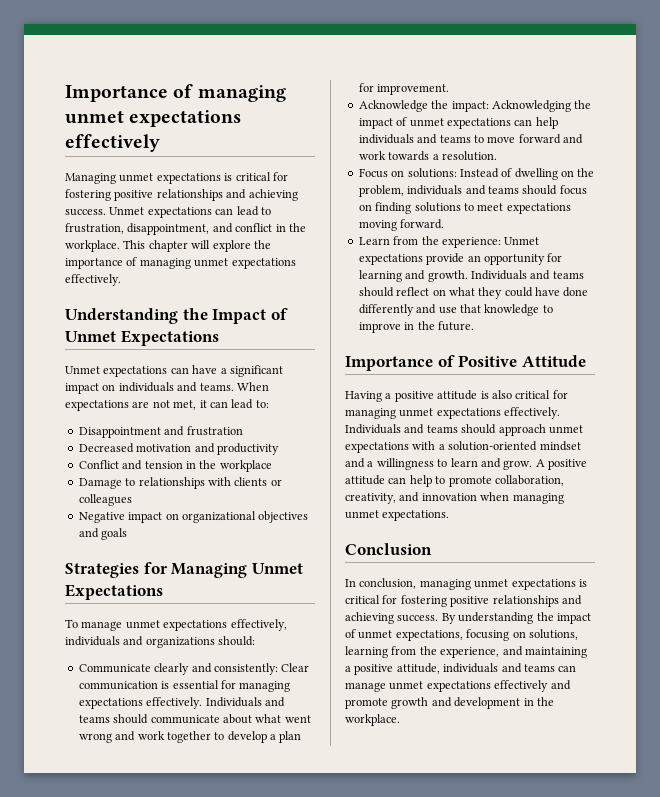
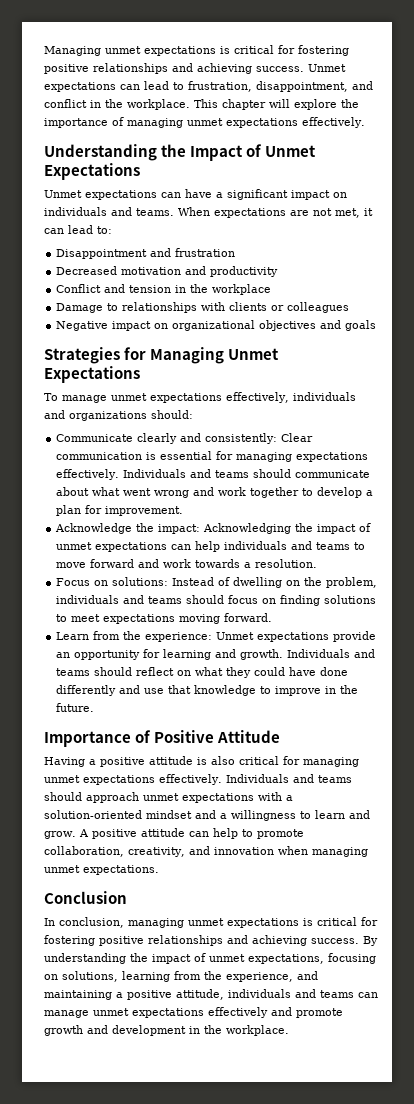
- Importance of managing unmet expectations effectively

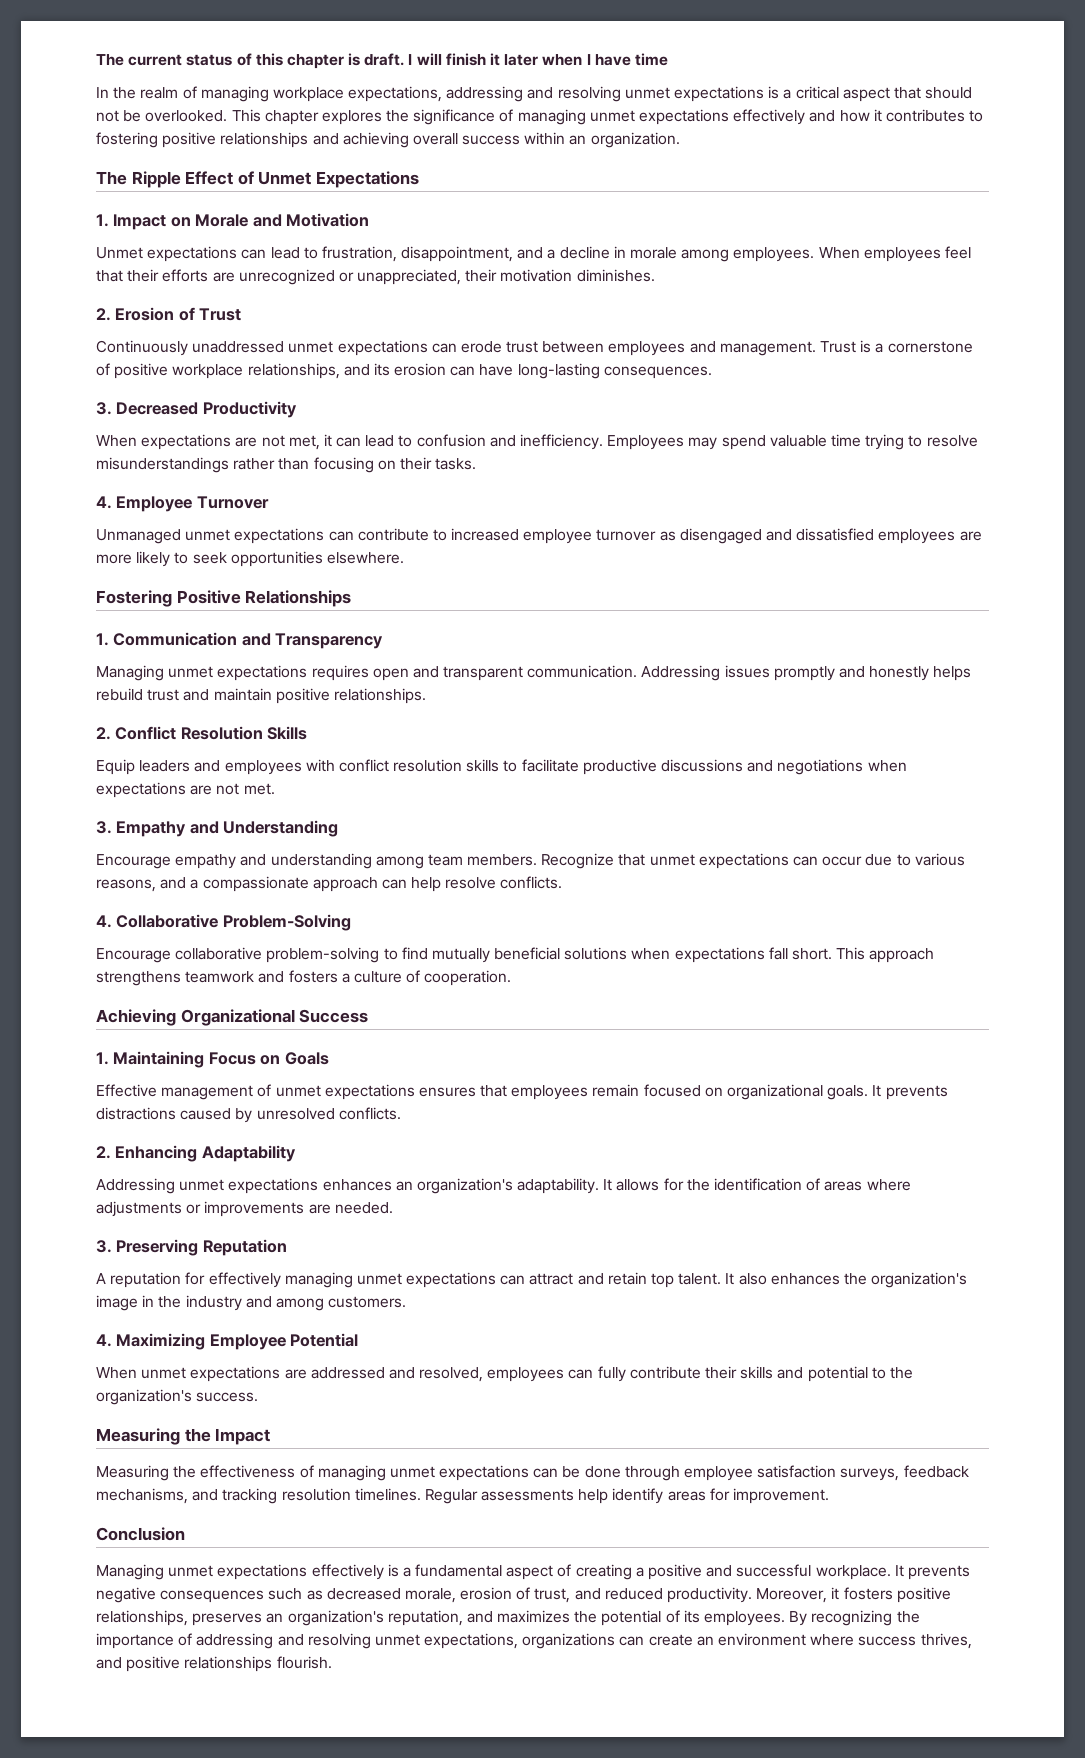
- Managing unmet expectations is critical for fostering positive relationships and achieving success. Unmet expectations can lead to frustration, disappointment, and conflict in the workplace. This chapter will explore the importance of managing unmet expectations effectively.
- Understanding the Impact of Unmet Expectations
- Unmet expectations can have a significant impact on individuals and teams. When expectations are not met, it can lead to:
- Disappointment and frustration
- Decreased motivation and productivity
- Conflict and tension in the workplace
- Damage to relationships with clients or colleagues
- Negative impact on organizational objectives and goals
- Strategies for Managing Unmet Expectations
- To manage unmet expectations effectively, individuals and organizations should:
- Communicate clearly and consistently: Clear communication is essential for managing expectations effectively. Individuals and teams should communicate about what went wrong and work together to develop a plan for improvement.
- Acknowledge the impact: Acknowledging the impact of unmet expectations can help individuals and teams to move forward and work towards a resolution.
- Focus on solutions: Instead of dwelling on the problem, individuals and teams should focus on finding solutions to meet expectations moving forward.
- Learn from the experience: Unmet expectations provide an opportunity for learning and growth. Individuals and teams should reflect on what they could have done differently and use that knowledge to improve in the future.
- Importance of Positive Attitude
- Having a positive attitude is also critical for managing unmet expectations effectively. Individuals and teams should approach unmet expectations with a solution-oriented mindset and a willingness to learn and grow. A positive attitude can help to promote collaboration, creativity, and innovation when managing unmet expectations.
+ The current status of this chapter is draft. I will finish it later when I have time
+ In the realm of managing workplace expectations, addressing and resolving unmet expectations is a critical aspect that should not be overlooked. This chapter explores the significance of managing unmet expectations effectively and how it contributes to fostering positive relationships and achieving overall success within an organization.
+ The Ripple Effect of Unmet Expectations
+ 1. Impact on Morale and Motivation
+ Unmet expectations can lead to frustration, disappointment, and a decline in morale among employees. When employees feel that their efforts are unrecognized or unappreciated, their motivation diminishes.
+ 2. Erosion of Trust
+ Continuously unaddressed unmet expectations can erode trust between employees and management. Trust is a cornerstone of positive workplace relationships, and its erosion can have long-lasting consequences.
+ 3. Decreased Productivity
+ When expectations are not met, it can lead to confusion and inefficiency. Employees may spend valuable time trying to resolve misunderstandings rather than focusing on their tasks.
+ 4. Employee Turnover
+ Unmanaged unmet expectations can contribute to increased employee turnover as disengaged and dissatisfied employees are more likely to seek opportunities elsewhere.
+ Fostering Positive Relationships
+ 1. Communication and Transparency
+ Managing unmet expectations requires open and transparent communication. Addressing issues promptly and honestly helps rebuild trust and maintain positive relationships.
+ 2. Conflict Resolution Skills
+ Equip leaders and employees with conflict resolution skills to facilitate productive discussions and negotiations when expectations are not met.
+ 3. Empathy and Understanding
+ Encourage empathy and understanding among team members. Recognize that unmet expectations can occur due to various reasons, and a compassionate approach can help resolve conflicts.
+ 4. Collaborative Problem-Solving
+ Encourage collaborative problem-solving to find mutually beneficial solutions when expectations fall short. This approach strengthens teamwork and fosters a culture of cooperation.
+ Achieving Organizational Success
+ 1. Maintaining Focus on Goals
+ Effective management of unmet expectations ensures that employees remain focused on organizational goals. It prevents distractions caused by unresolved conflicts.
+ 2. Enhancing Adaptability
+ Addressing unmet expectations enhances an organization's adaptability. It allows for the identification of areas where adjustments or improvements are needed.
+ 3. Preserving Reputation
+ A reputation for effectively managing unmet expectations can attract and retain top talent. It also enhances the organization's image in the industry and among customers.
+ 4. Maximizing Employee Potential
+ When unmet expectations are addressed and resolved, employees can fully contribute their skills and potential to the organization's success.
+ Measuring the Impact
+ Measuring the effectiveness of managing unmet expectations can be done through employee satisfaction surveys, feedback mechanisms, and tracking resolution timelines. Regular assessments help identify areas for improvement.
  Conclusion
- In conclusion, managing unmet expectations is critical for fostering positive relationships and achieving success. By understanding the impact of unmet expectations, focusing on solutions, learning from the experience, and maintaining a positive attitude, individuals and teams can manage unmet expectations effectively and promote growth and development in the workplace.
+ Managing unmet expectations effectively is a fundamental aspect of creating a positive and successful workplace. It prevents negative consequences such as decreased morale, erosion of trust, and reduced productivity. Moreover, it fosters positive relationships, preserves an organization's reputation, and maximizes the potential of its employees. By recognizing the importance of addressing and resolving unmet expectations, organizations can create an environment where success thrives, and positive relationships flourish.

